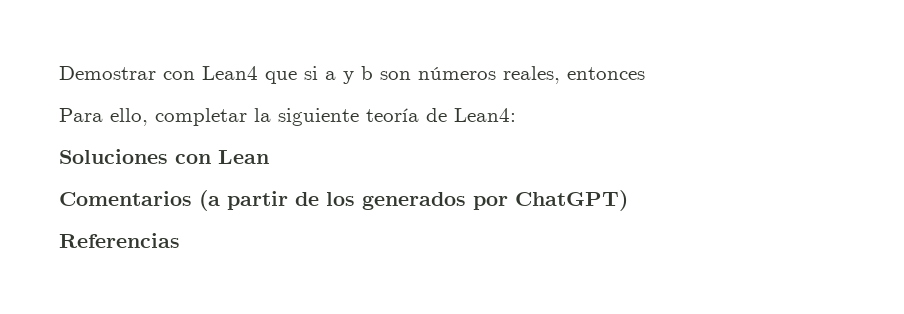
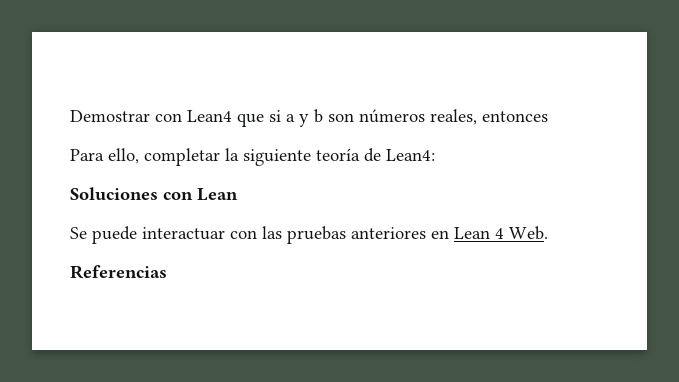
- Comentarios (a partir de los generados por ChatGPT)
+ Se puede interactuar con las pruebas anteriores en Lean 4 Web.

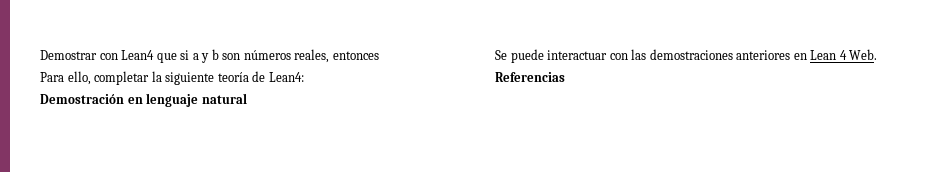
- Soluciones con Lean
+ Demostración en lenguaje natural
- Se puede interactuar con las pruebas anteriores en Lean 4 Web.
+ Se puede interactuar con las demostraciones anteriores en Lean 4 Web.

